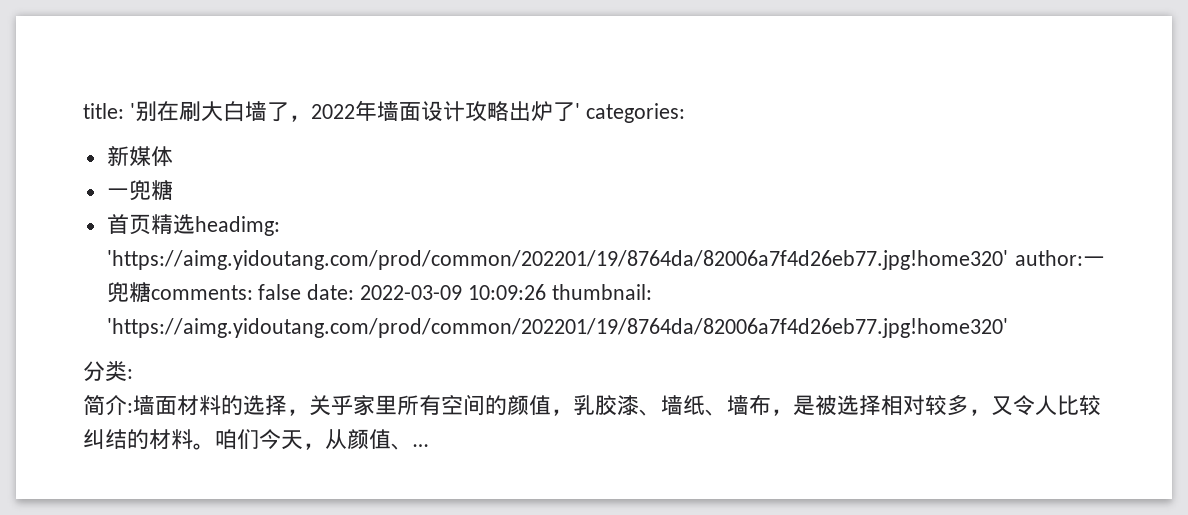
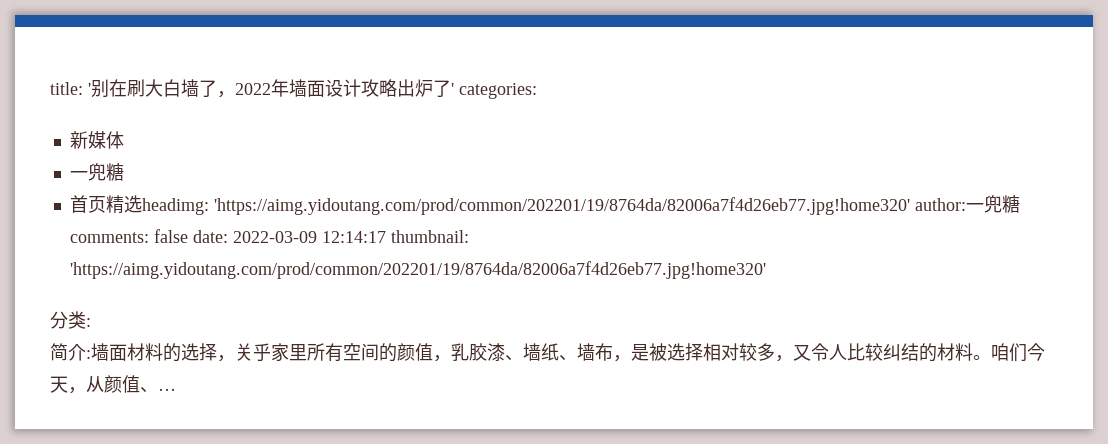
- 首页精选headimg: 'https://aimg.yidoutang.com/prod/common/202201/19/8764da/82006a7f4d26eb77.jpg!home320' author:一兜糖comments: false date: 2022-03-09 10:09:26 thumbnail: 'https://aimg.yidoutang.com/prod/common/202201/19/8764da/82006a7f4d26eb77.jpg!home320'
+ 首页精选headimg: 'https://aimg.yidoutang.com/prod/common/202201/19/8764da/82006a7f4d26eb77.jpg!home320' author:一兜糖comments: false date: 2022-03-09 12:14:17 thumbnail: 'https://aimg.yidoutang.com/prod/common/202201/19/8764da/82006a7f4d26eb77.jpg!home320'

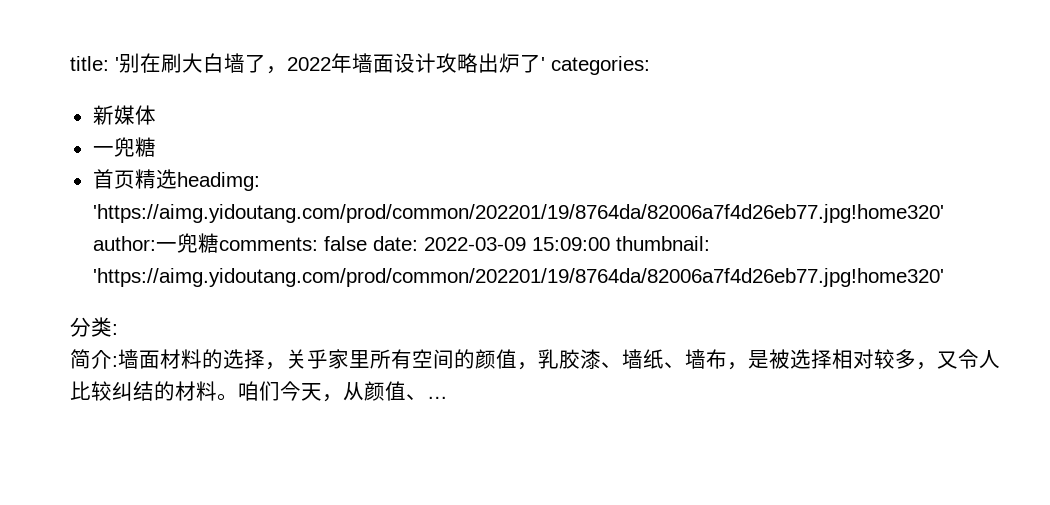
- 首页精选headimg: 'https://aimg.yidoutang.com/prod/common/202201/19/8764da/82006a7f4d26eb77.jpg!home320' author:一兜糖comments: false date: 2022-03-09 12:14:17 thumbnail: 'https://aimg.yidoutang.com/prod/common/202201/19/8764da/82006a7f4d26eb77.jpg!home320'
+ 首页精选headimg: 'https://aimg.yidoutang.com/prod/common/202201/19/8764da/82006a7f4d26eb77.jpg!home320' author:一兜糖comments: false date: 2022-03-09 15:09:00 thumbnail: 'https://aimg.yidoutang.com/prod/common/202201/19/8764da/82006a7f4d26eb77.jpg!home320'

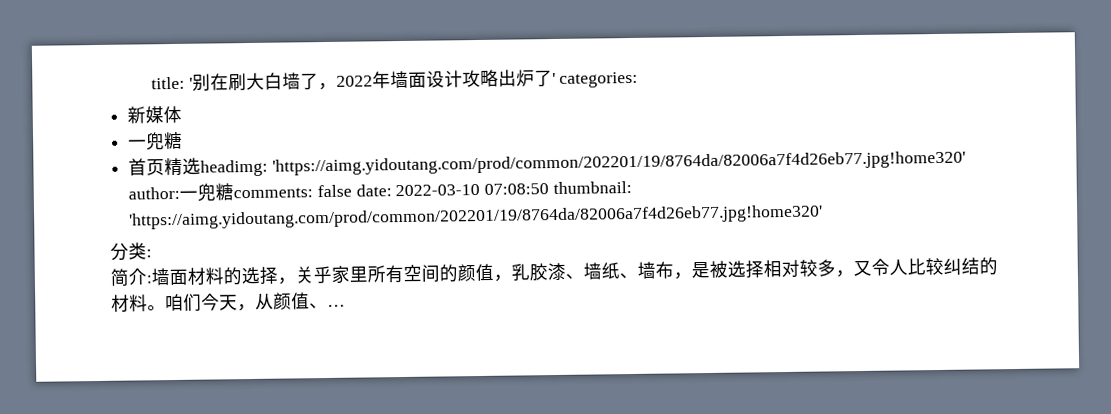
- 首页精选headimg: 'https://aimg.yidoutang.com/prod/common/202201/19/8764da/82006a7f4d26eb77.jpg!home320' author:一兜糖comments: false date: 2022-03-09 15:09:00 thumbnail: 'https://aimg.yidoutang.com/prod/common/202201/19/8764da/82006a7f4d26eb77.jpg!home320'
+ 首页精选headimg: 'https://aimg.yidoutang.com/prod/common/202201/19/8764da/82006a7f4d26eb77.jpg!home320' author:一兜糖comments: false date: 2022-03-10 07:08:50 thumbnail: 'https://aimg.yidoutang.com/prod/common/202201/19/8764da/82006a7f4d26eb77.jpg!home320'

